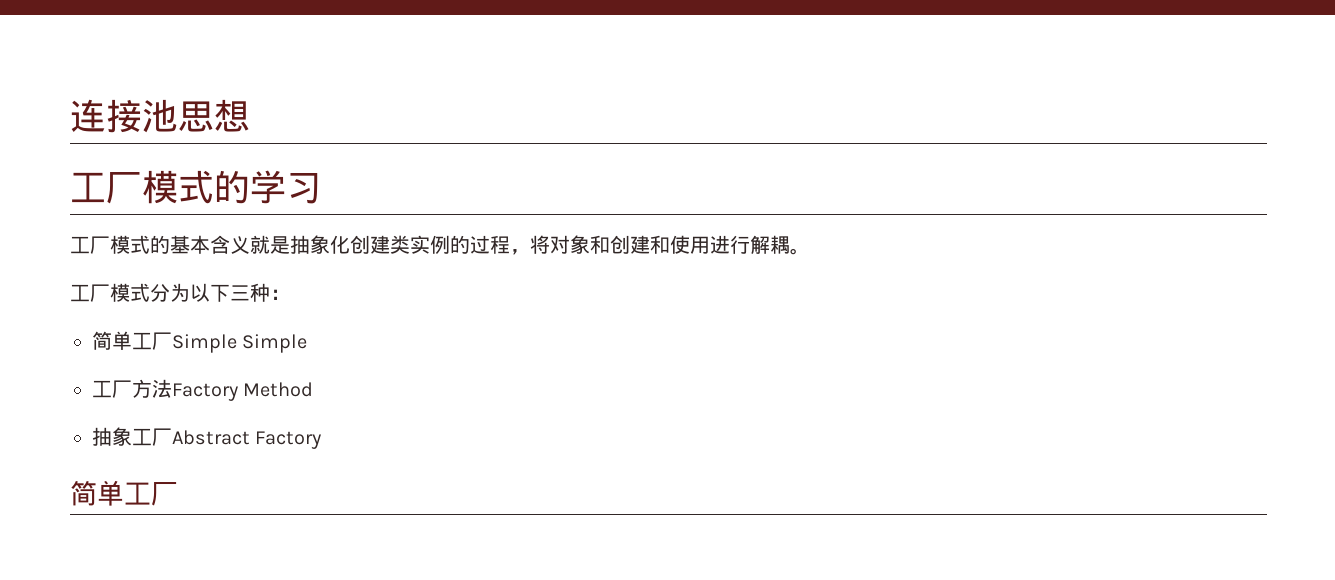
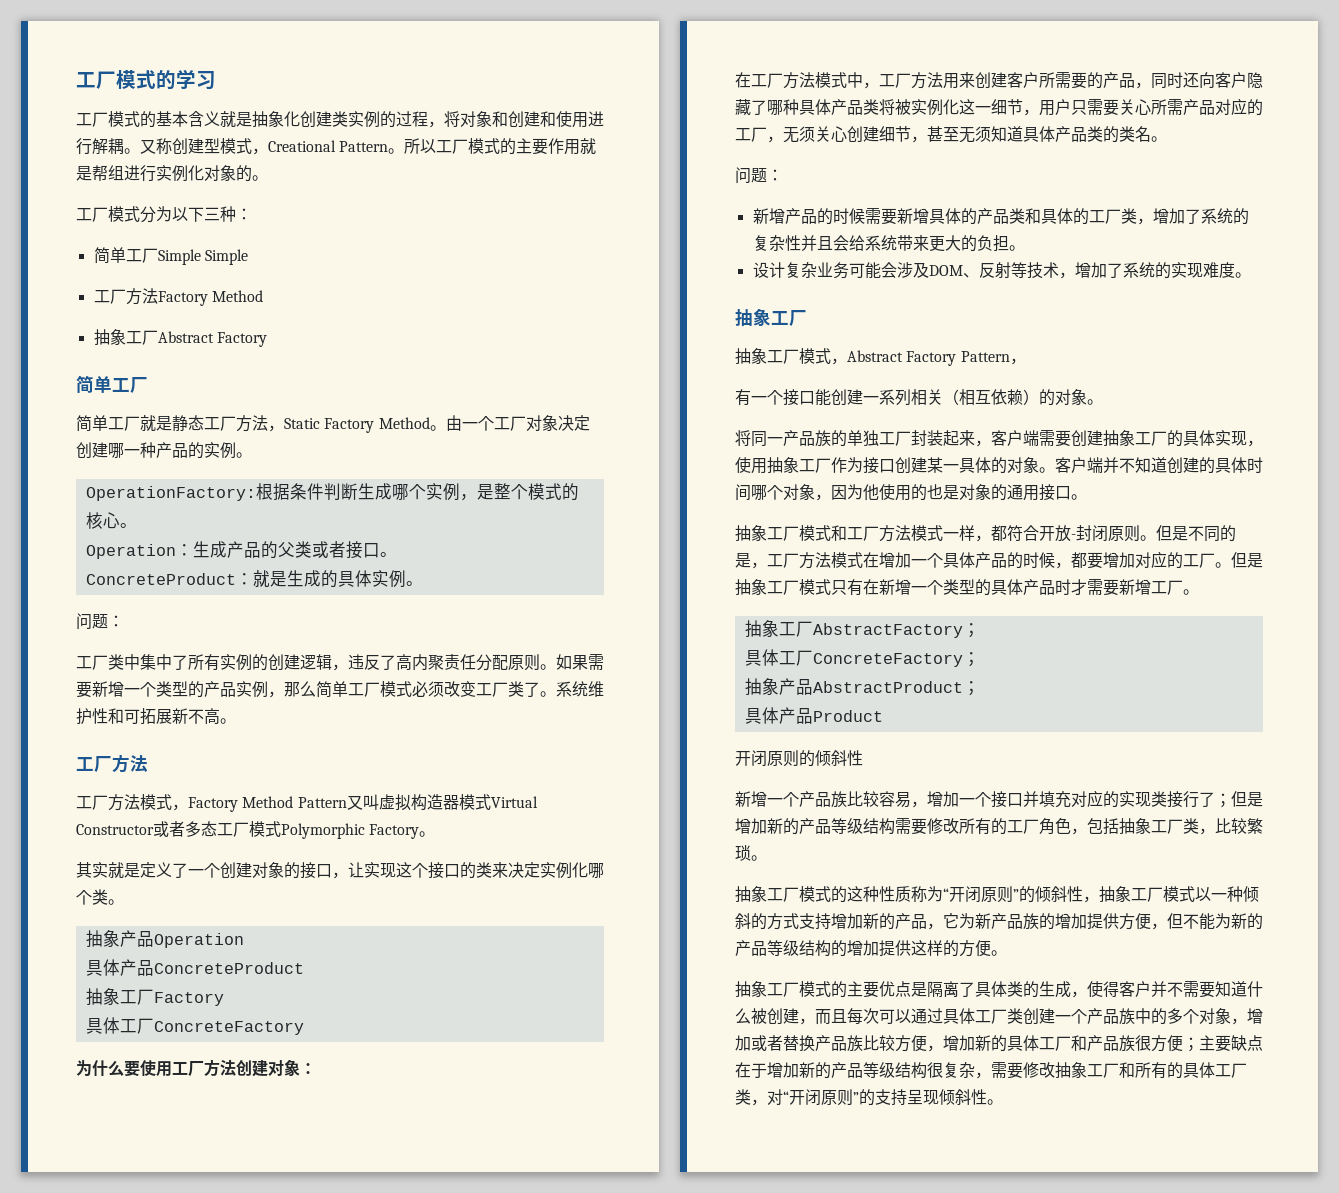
- 连接池思想
+ 又称创建型模式，Creational Pattern。所以工厂模式的主要作用就是帮组进行实例化对象的。
+ 简单工厂就是静态工厂方法，Static Factory Method。由一个工厂对象决定创建哪一种产品的实例。
+ OperationFactory:根据条件判断生成哪个实例，是整个模式的核心。
+ Operation：生成产品的父类或者接口。
+ ConcreteProduct：就是生成的具体实例。
+ 问题：
+ 工厂类中集中了所有实例的创建逻辑，违反了高内聚责任分配原则。如果需要新增一个类型的产品实例，那么简单工厂模式必须改变工厂类了。系统维护性和可拓展新不高。
+ 工厂方法
+ 工厂方法模式，Factory Method Pattern又叫虚拟构造器模式Virtual Constructor或者多态工厂模式Polymorphic Factory。
+ 其实就是定义了一个创建对象的接口，让实现这个接口的类来决定实例化哪个类。
+ 抽象产品Operation
+ 具体产品ConcreteProduct
+ 抽象工厂Factory
+ 具体工厂ConcreteFactory
+ 为什么要使用工厂方法创建对象：
+ 在工厂方法模式中，工厂方法用来创建客户所需要的产品，同时还向客户隐藏了哪种具体产品类将被实例化这一细节，用户只需要关心所需产品对应的工厂，无须关心创建细节，甚至无须知道具体产品类的类名。
+ 问题：
+ 新增产品的时候需要新增具体的产品类和具体的工厂类，增加了系统的复杂性并且会给系统带来更大的负担。
+ 设计复杂业务可能会涉及DOM、反射等技术，增加了系统的实现难度。
+ 抽象工厂
+ 抽象工厂模式，Abstract Factory Pattern，
+ 有一个接口能创建一系列相关（相互依赖）的对象。
+ 将同一产品族的单独工厂封装起来，客户端需要创建抽象工厂的具体实现，使用抽象工厂作为接口创建某一具体的对象。客户端并不知道创建的具体时间哪个对象，因为他使用的也是对象的通用接口。
+ 抽象工厂模式和工厂方法模式一样，都符合开放-封闭原则。但是不同的是，工厂方法模式在增加一个具体产品的时候，都要增加对应的工厂。但是抽象工厂模式只有在新增一个类型的具体产品时才需要新增工厂。
+ 抽象工厂AbstractFactory；
+ 具体工厂ConcreteFactory；
+ 抽象产品AbstractProduct；
+ 具体产品Product
+ 开闭原则的倾斜性
+ 新增一个产品族比较容易，增加一个接口并填充对应的实现类接行了；但是增加新的产品等级结构需要修改所有的工厂角色，包括抽象工厂类，比较繁琐。
+ 抽象工厂模式的这种性质称为“开闭原则”的倾斜性，抽象工厂模式以一种倾斜的方式支持增加新的产品，它为新产品族的增加提供方便，但不能为新的产品等级结构的增加提供这样的方便。
+ 抽象工厂模式的主要优点是隔离了具体类的生成，使得客户并不需要知道什么被创建，而且每次可以通过具体工厂类创建一个产品族中的多个对象，增加或者替换产品族比较方便，增加新的具体工厂和产品族很方便；主要缺点在于增加新的产品等级结构很复杂，需要修改抽象工厂和所有的具体工厂类，对“开闭原则”的支持呈现倾斜性。

